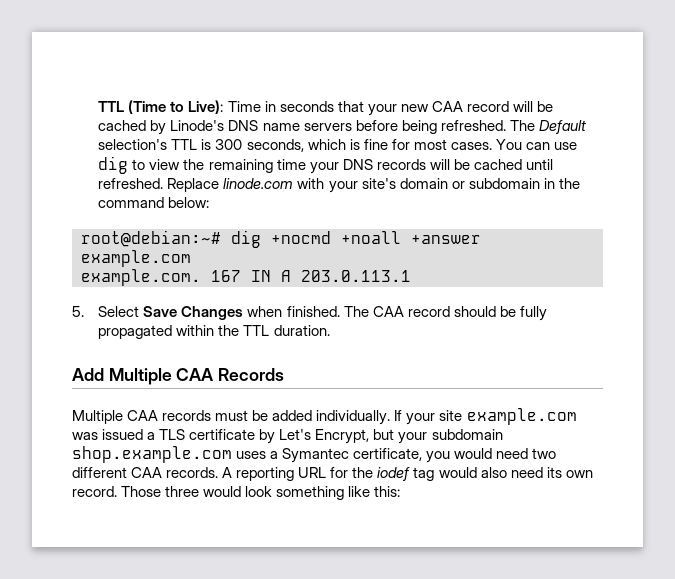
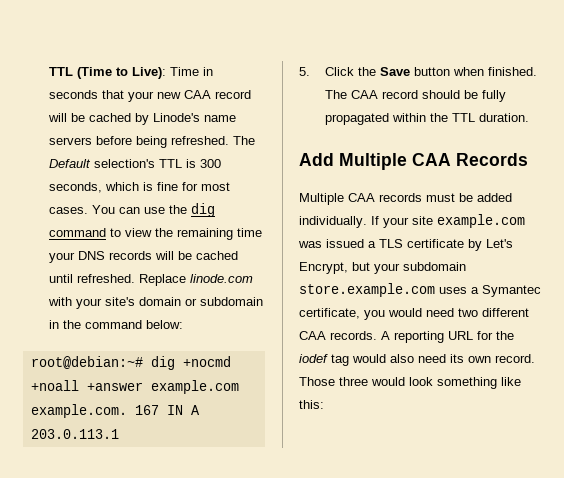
- TTL (Time to Live): Time in seconds that your new CAA record will be cached by Linode's DNS name servers before being refreshed.
+ TTL (Time to Live): Time in seconds that your new CAA record will be cached by Linode's name servers before being refreshed.
- You can use dig to view the remaining time your DNS records will be cached until refreshed.
+ You can use the dig command to view the remaining time your DNS records will be cached until refreshed.
- 5. Select Save Changes when finished.
+ 5. Click the Save button when finished.
- If your site example.com was issued a TLS certificate by Let's Encrypt, but your subdomain shop.example.com uses a Symantec certificate, you would need two different CAA records.
+ If your site example.com was issued a TLS certificate by Let's Encrypt, but your subdomain store.example.com uses a Symantec certificate, you would need two different CAA records.

